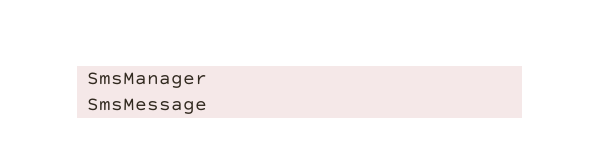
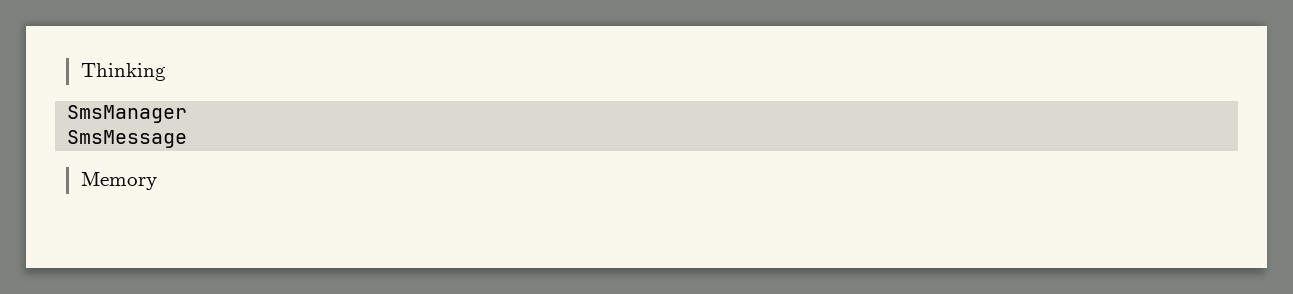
+ Thinking
+ Memory

